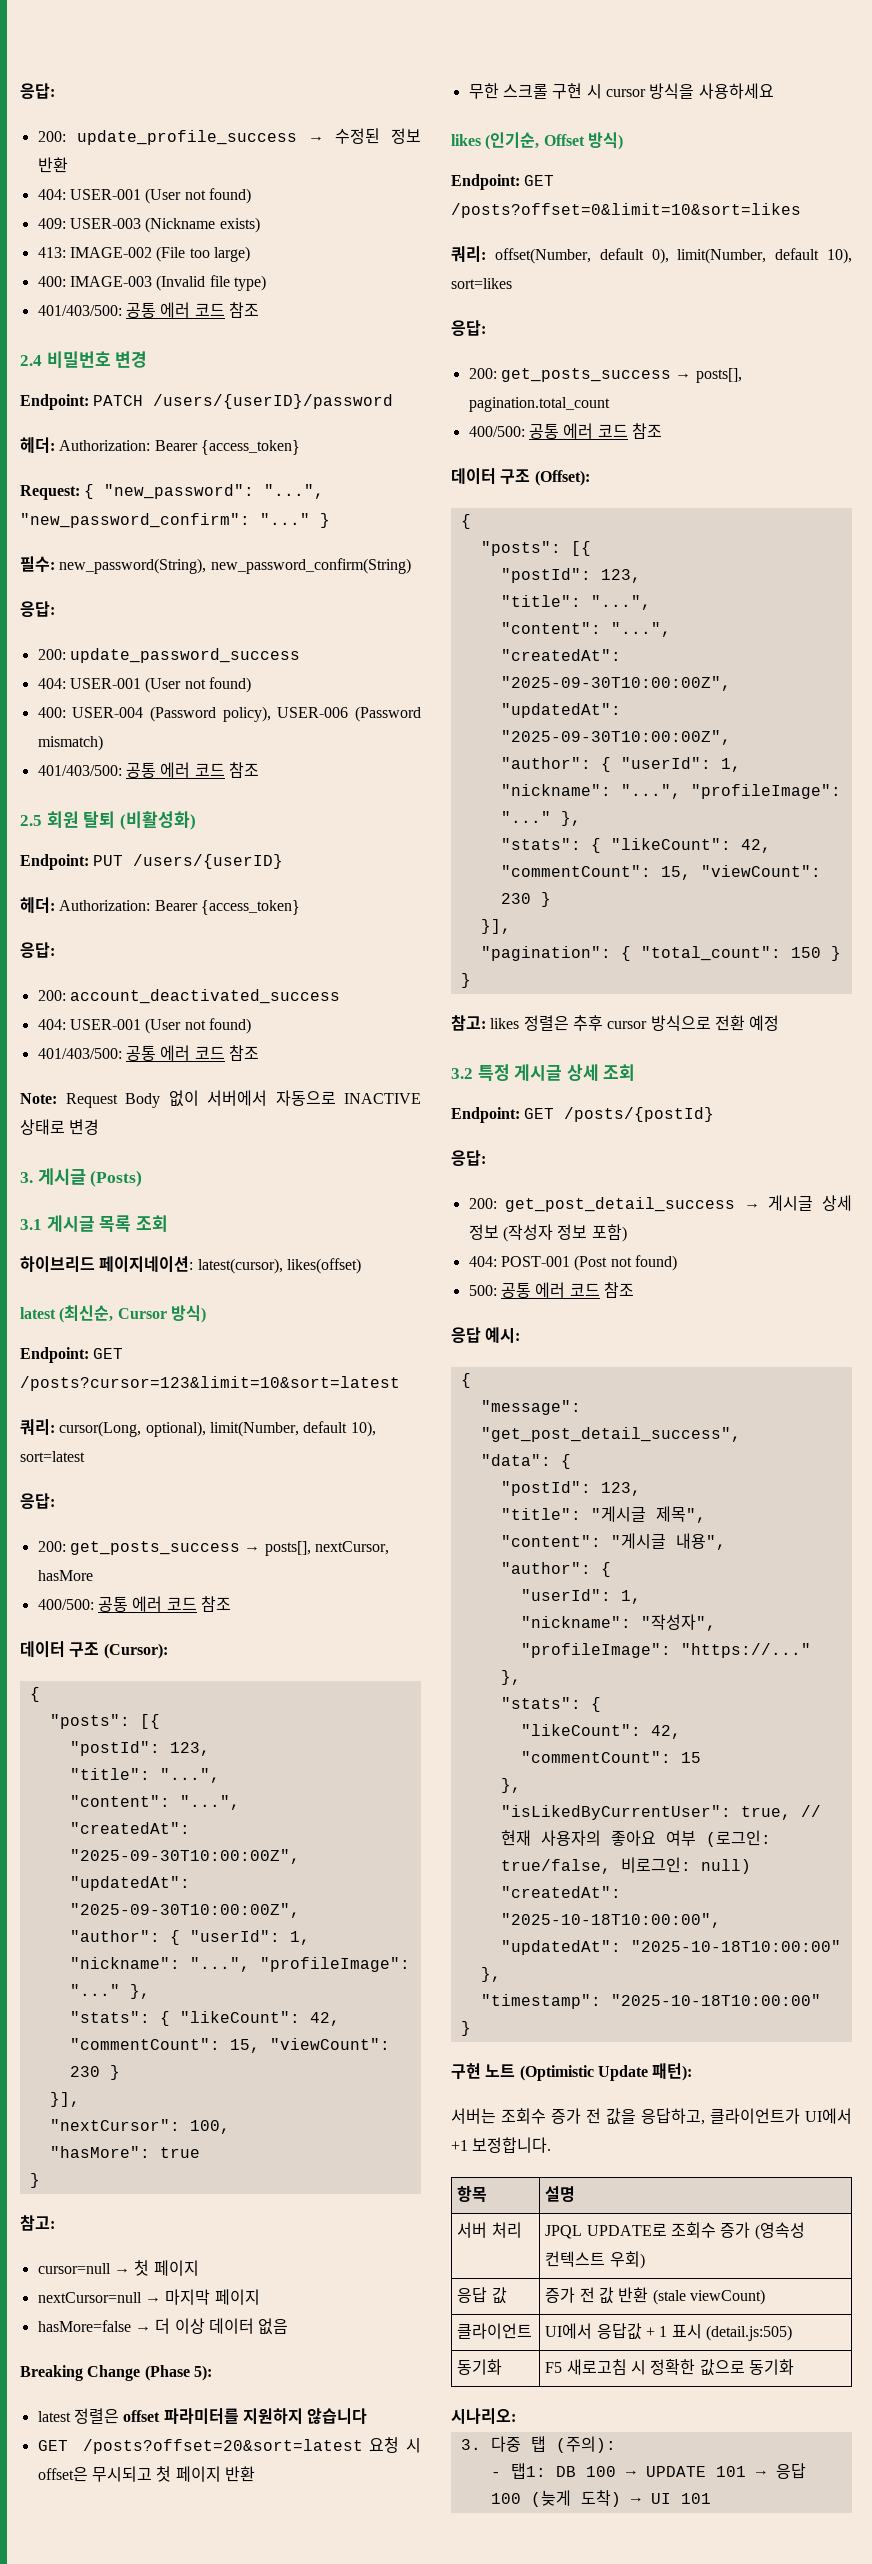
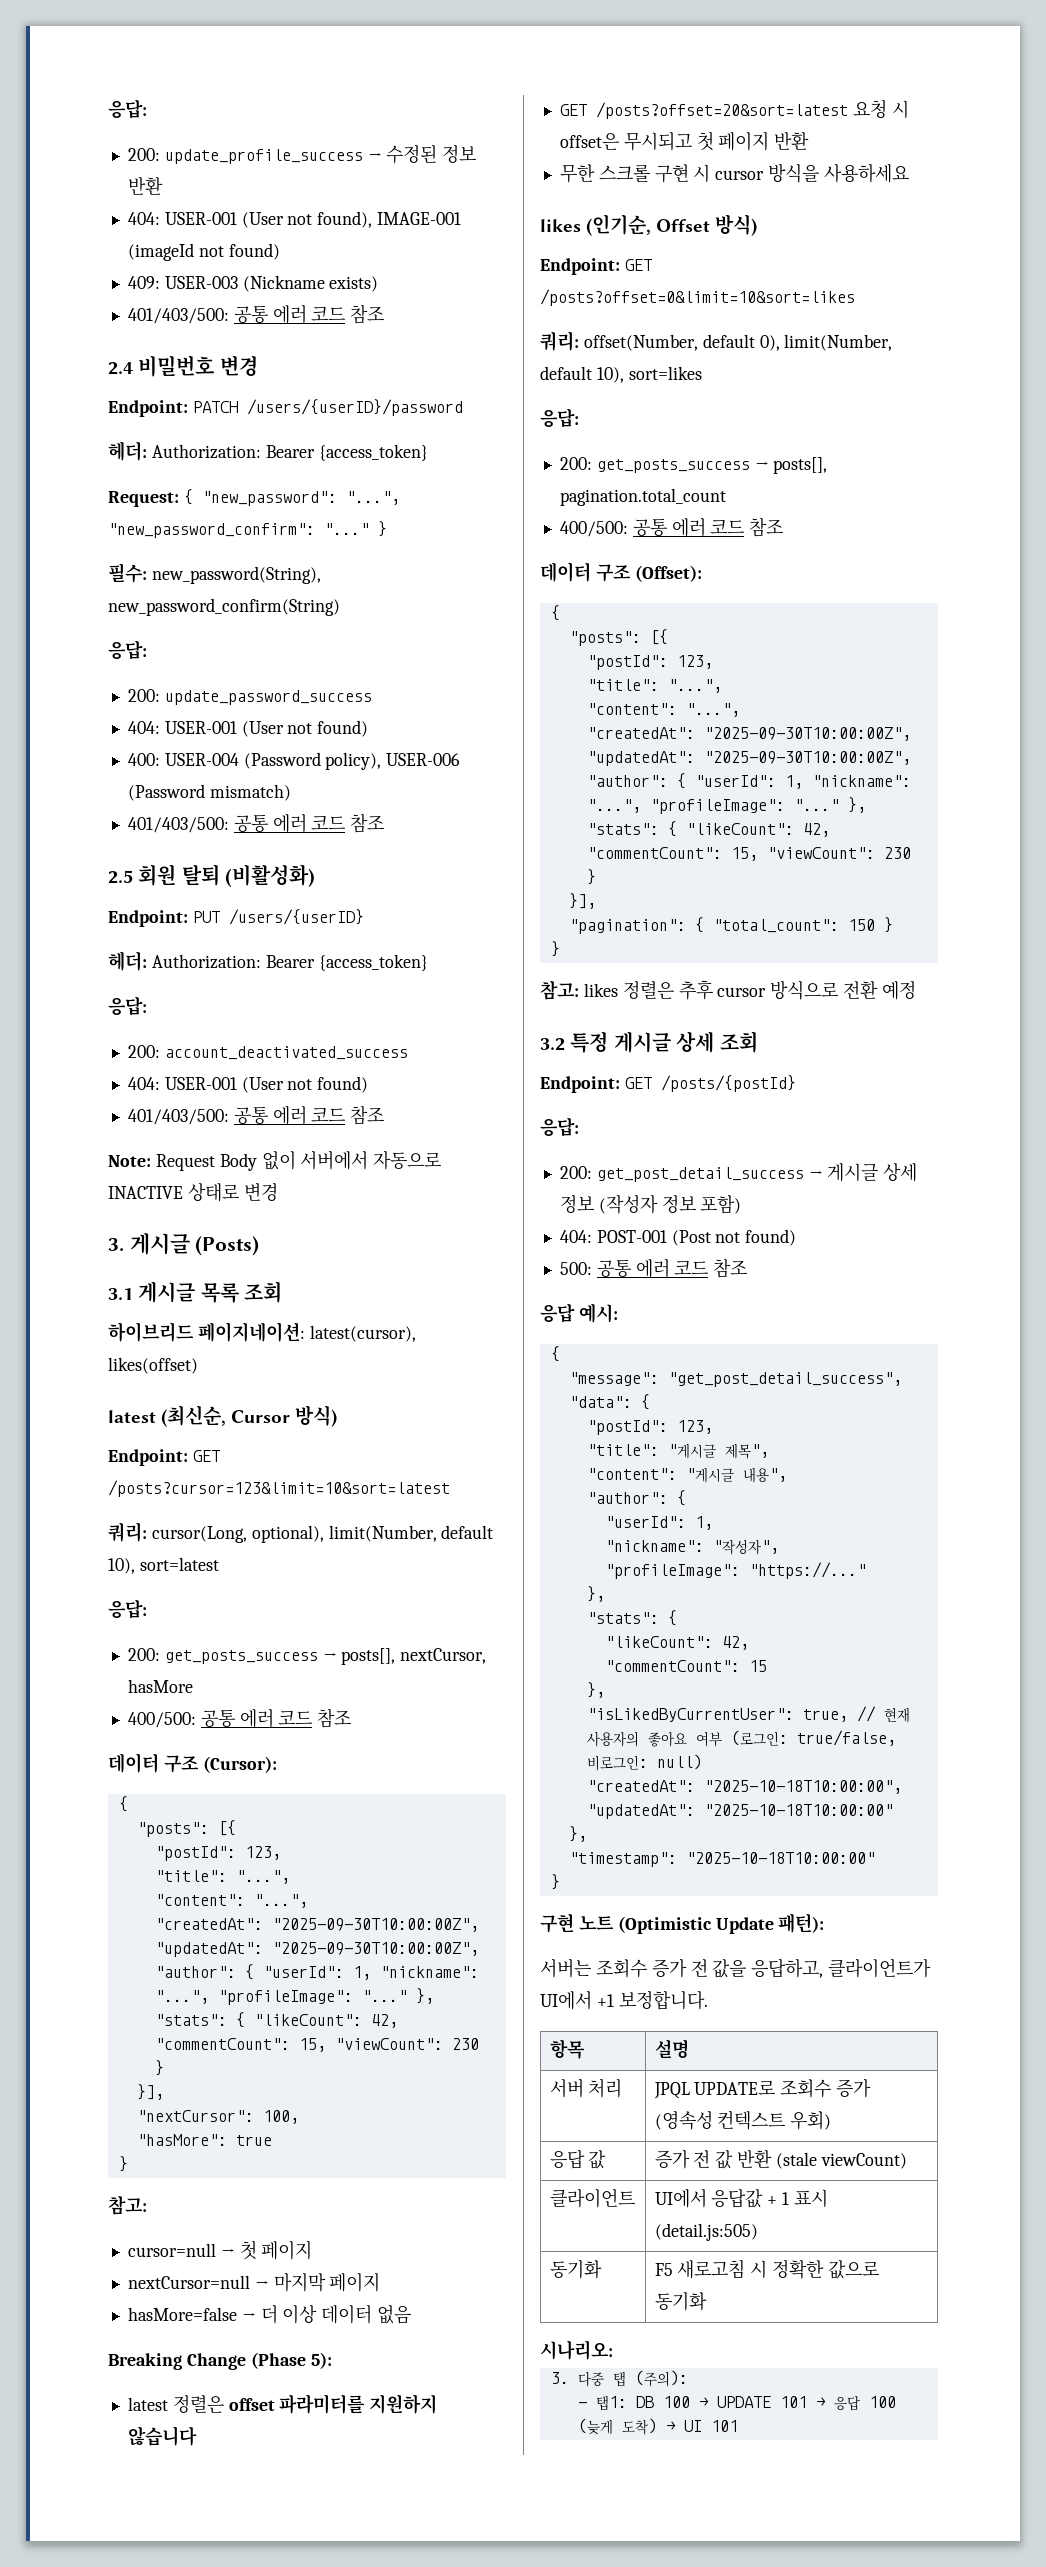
  200: update_profile_success → 수정된 정보 반환
- 404: USER-001 (User not found)
+ 404: USER-001 (User not found), IMAGE-001 (imageId not found)
- 413: IMAGE-002 (File too large)
- 400: IMAGE-003 (Invalid file type)

